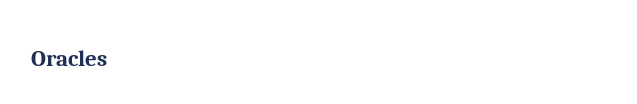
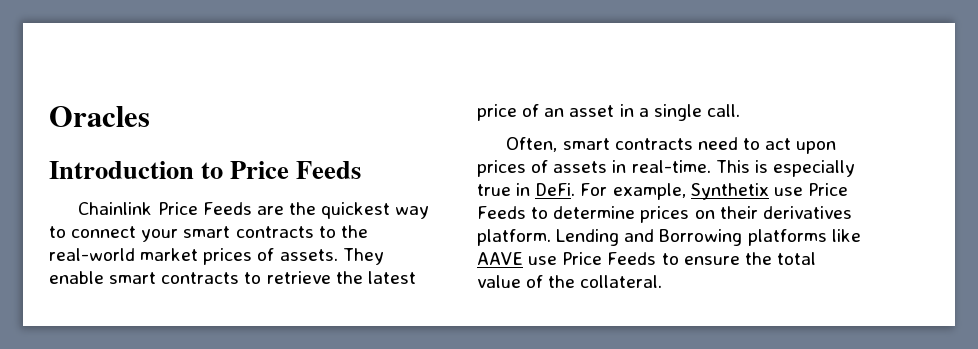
+ Introduction to Price Feeds
+ Chainlink Price Feeds are the quickest way to connect your smart contracts to the real-world market prices of assets. They enable smart contracts to retrieve the latest price of an asset in a single call.
+ Often, smart contracts need to act upon prices of assets in real-time. This is especially true in DeFi. For example, Synthetix use Price Feeds to determine prices on their derivatives platform. Lending and Borrowing platforms like AAVE use Price Feeds to ensure the total value of the collateral.

